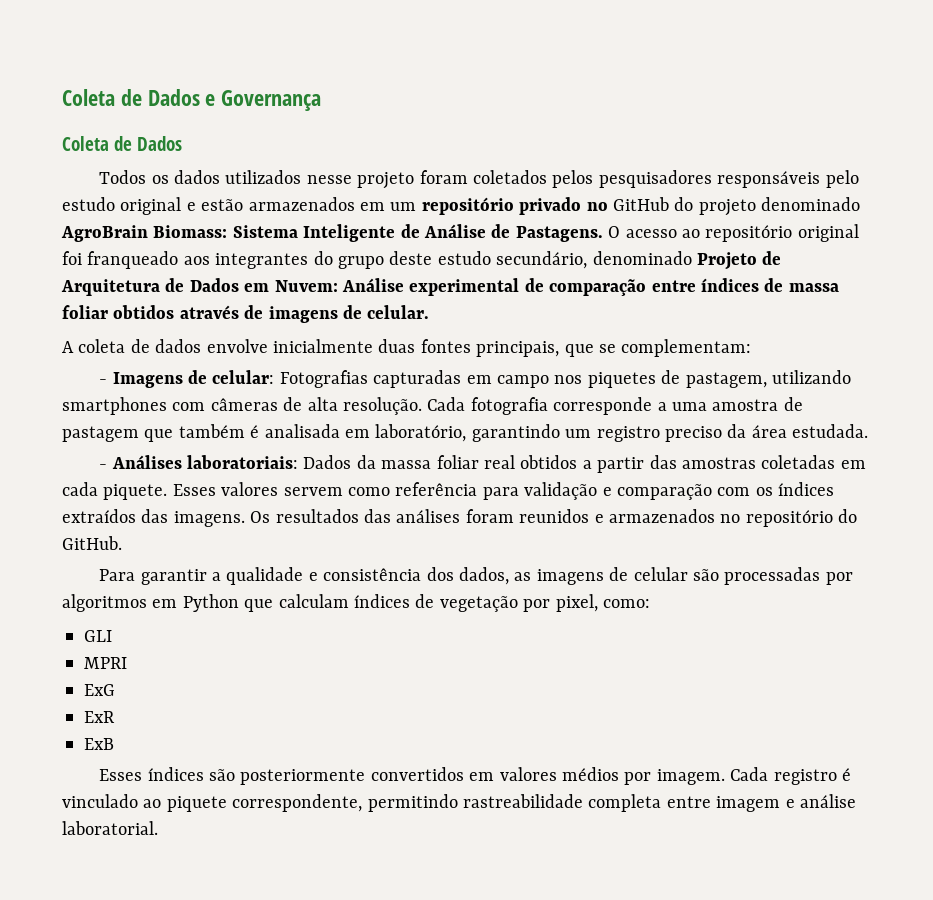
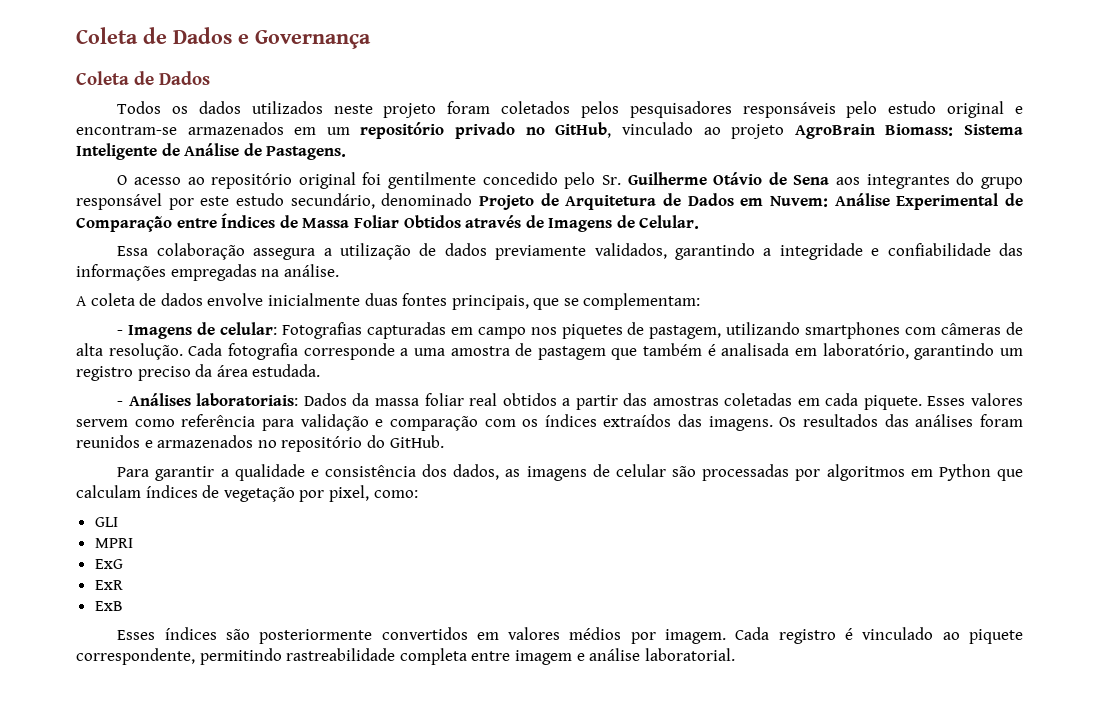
- Todos os dados utilizados nesse projeto foram coletados pelos pesquisadores responsáveis pelo estudo original e estão armazenados em um repositório privado no GitHub do projeto denominado AgroBrain Biomass: Sistema Inteligente de Análise de Pastagens. O acesso ao repositório original foi franqueado aos integrantes do grupo deste estudo secundário, denominado Projeto de Arquitetura de Dados em Nuvem: Análise experimental de comparação entre índices de massa foliar obtidos através de imagens de celular.
+ Todos os dados utilizados neste projeto foram coletados pelos pesquisadores responsáveis pelo estudo original e encontram-se armazenados em um repositório privado no GitHub, vinculado ao projeto AgroBrain Biomass: Sistema Inteligente de Análise de Pastagens.
+ O acesso ao repositório original foi gentilmente concedido pelo Sr. Guilherme Otávio de Sena aos integrantes do grupo responsável por este estudo secundário, denominado Projeto de Arquitetura de Dados em Nuvem: Análise Experimental de Comparação entre Índices de Massa Foliar Obtidos através de Imagens de Celular.
+ Essa colaboração assegura a utilização de dados previamente validados, garantindo a integridade e confiabilidade das informações empregadas na análise.

